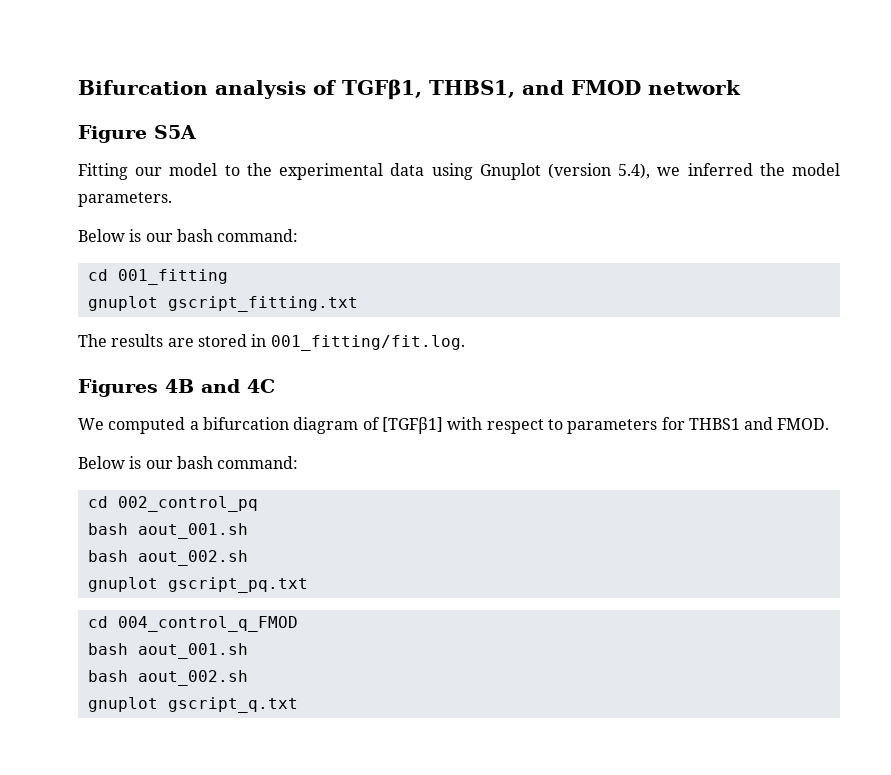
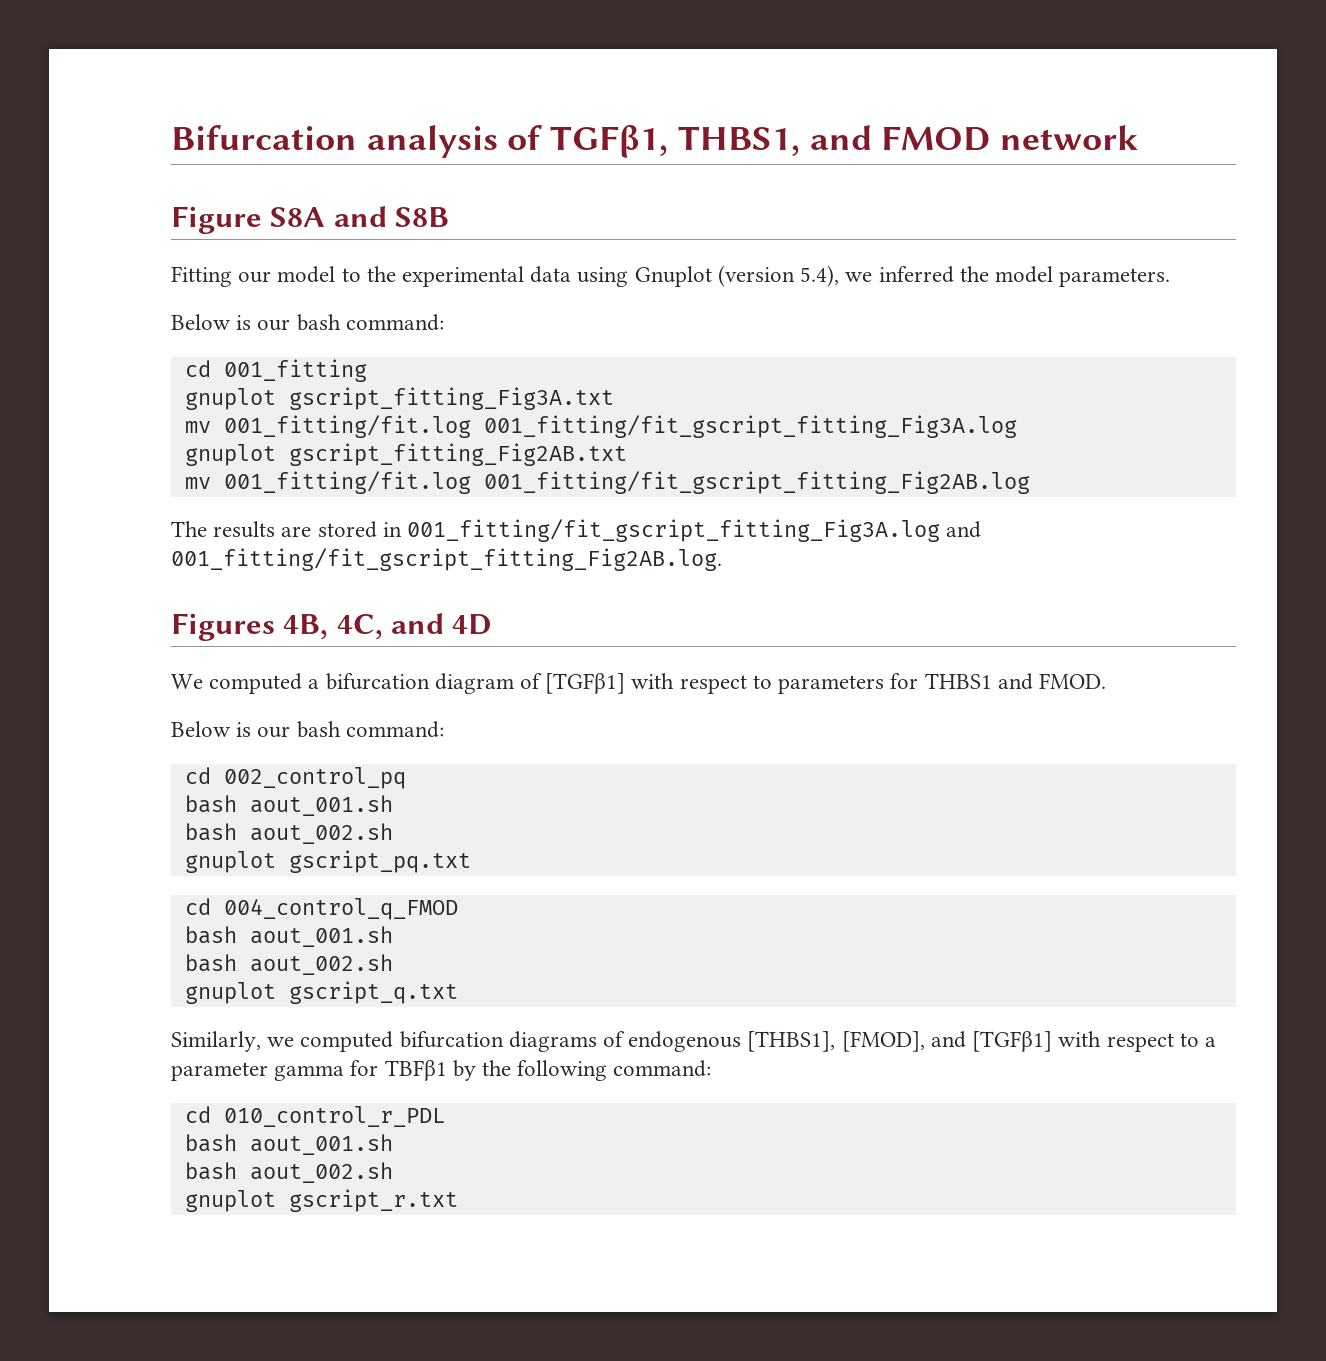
- Figure S5A
+ Figure S8A and S8B
- gnuplot gscript_fitting.txt
+ gnuplot gscript_fitting_Fig3A.txt
+ mv 001_fitting/fit.log 001_fitting/fit_gscript_fitting_Fig3A.log
+ gnuplot gscript_fitting_Fig2AB.txt
+ mv 001_fitting/fit.log 001_fitting/fit_gscript_fitting_Fig2AB.log
- The results are stored in 001_fitting/fit.log.
- Figures 4B and 4C
+ The results are stored in 001_fitting/fit_gscript_fitting_Fig3A.log and 001_fitting/fit_gscript_fitting_Fig2AB.log.
+ Figures 4B, 4C, and 4D
+ Similarly, we computed bifurcation diagrams of endogenous [THBS1], [FMOD], and [TGFβ1] with respect to a parameter gamma for TBFβ1 by the following command:
+ cd 010_control_r_PDL
+ bash aout_001.sh
+ bash aout_002.sh
+ gnuplot gscript_r.txt

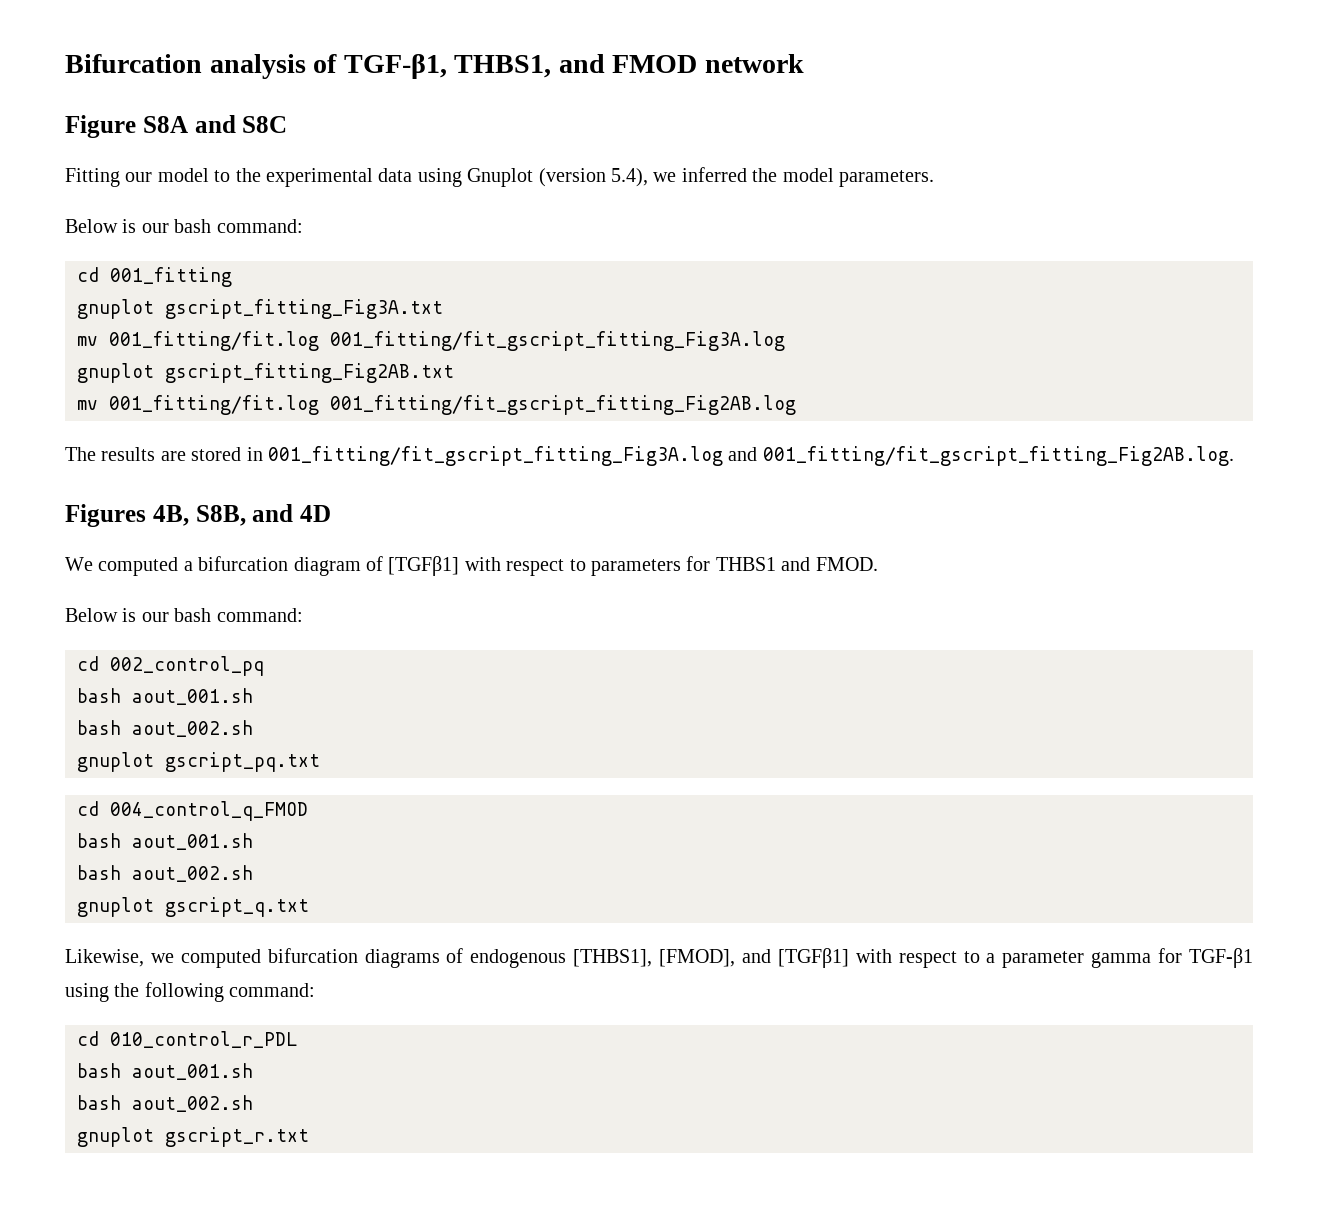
- Bifurcation analysis of TGFβ1, THBS1, and FMOD network
+ Bifurcation analysis of TGF-β1, THBS1, and FMOD network
- Figure S8A and S8B
+ Figure S8A and S8C
- Figures 4B, 4C, and 4D
+ Figures 4B, S8B, and 4D
- Similarly, we computed bifurcation diagrams of endogenous [THBS1], [FMOD], and [TGFβ1] with respect to a parameter gamma for TBFβ1 by the following command:
+ Likewise, we computed bifurcation diagrams of endogenous [THBS1], [FMOD], and [TGFβ1] with respect to a parameter gamma for TGF-β1 using the following command:

